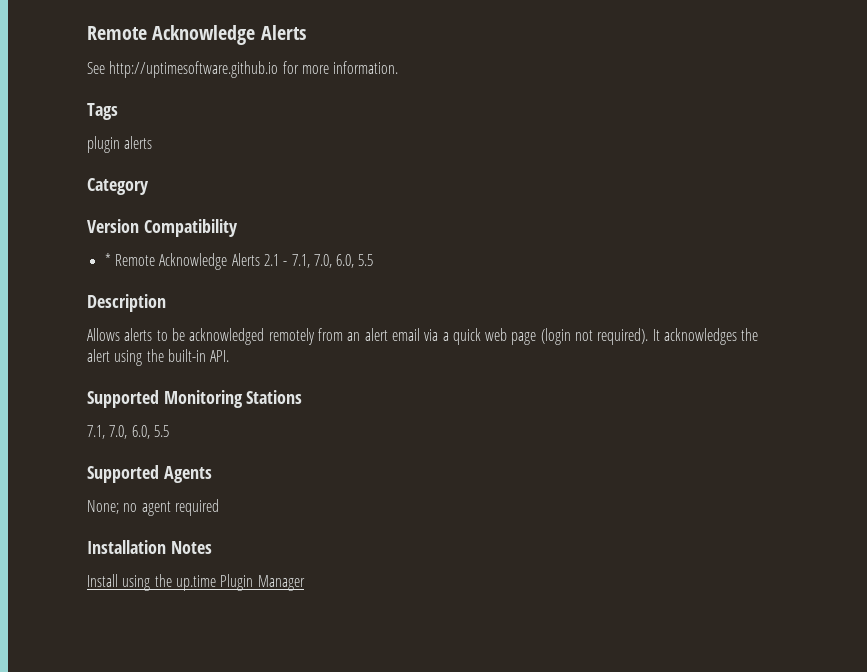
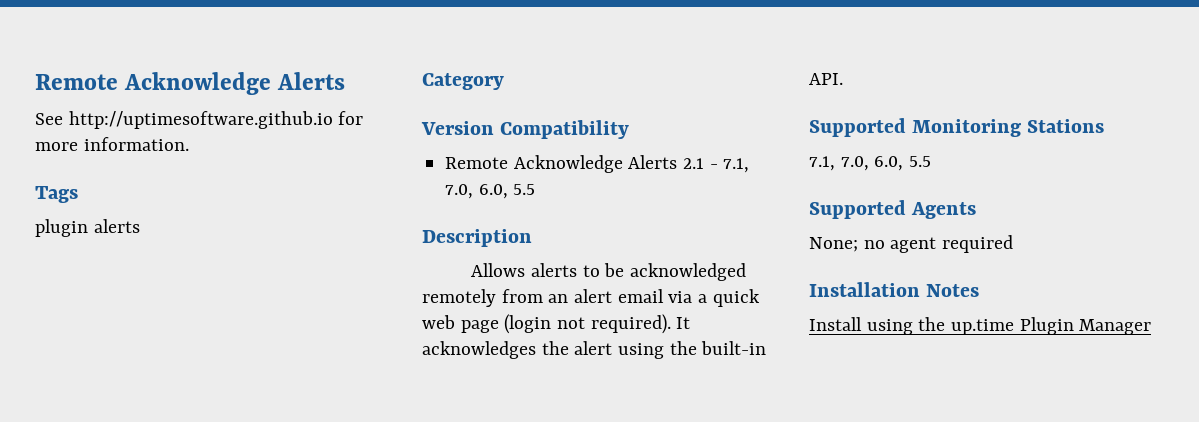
- * Remote Acknowledge Alerts 2.1 - 7.1, 7.0, 6.0, 5.5
+ Remote Acknowledge Alerts 2.1 - 7.1, 7.0, 6.0, 5.5

